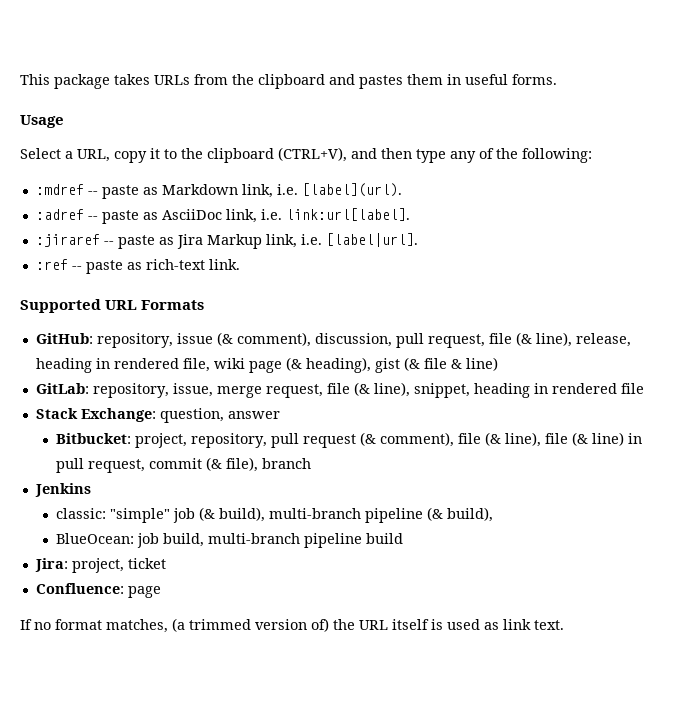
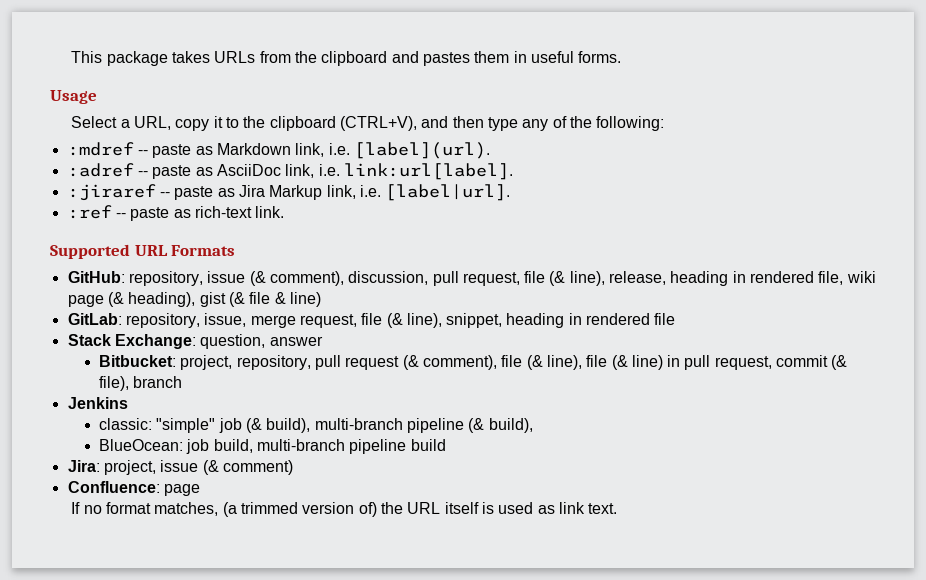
- Jira: project, ticket
+ Jira: project, issue (& comment)

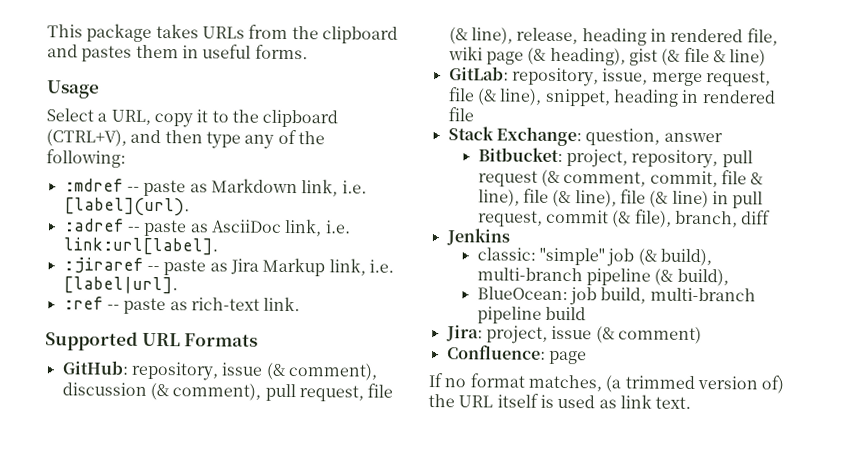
- GitHub: repository, issue (& comment), discussion, pull request, file (& line), release, heading in rendered file, wiki page (& heading), gist (& file & line)
+ GitHub: repository, issue (& comment), discussion (& comment), pull request, file (& line), release, heading in rendered file, wiki page (& heading), gist (& file & line)
- Bitbucket: project, repository, pull request (& comment), file (& line), file (& line) in pull request, commit (& file), branch
+ Bitbucket: project, repository, pull request (& comment, commit, file & line), file (& line), file (& line) in pull request, commit (& file), branch, diff

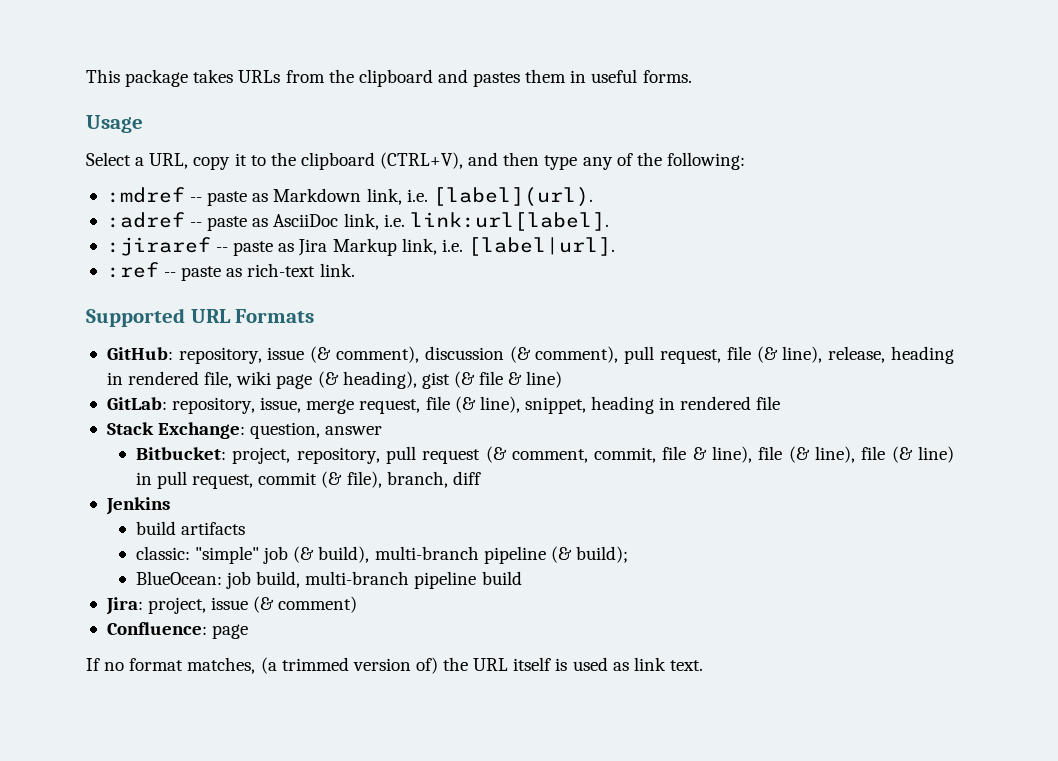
+ build artifacts
- classic: "simple" job (& build), multi-branch pipeline (& build),
+ classic: "simple" job (& build), multi-branch pipeline (& build);

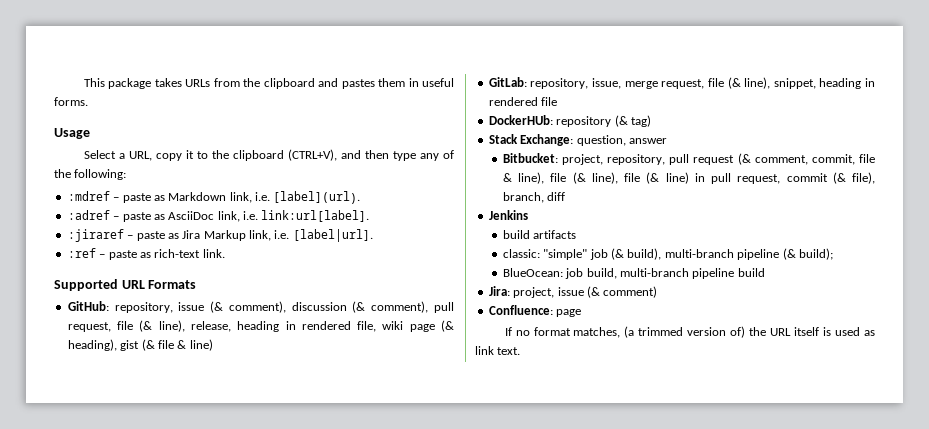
- :mdref -- paste as Markdown link, i.e. [label](url).
+ :mdref – paste as Markdown link, i.e. [label](url).
- :adref -- paste as AsciiDoc link, i.e. link:url[label].
+ :adref – paste as AsciiDoc link, i.e. link:url[label].
- :jiraref -- paste as Jira Markup link, i.e. [label|url].
+ :jiraref – paste as Jira Markup link, i.e. [label|url].
- :ref -- paste as rich-text link.
+ :ref – paste as rich-text link.
+ DockerHUb: repository (& tag)

